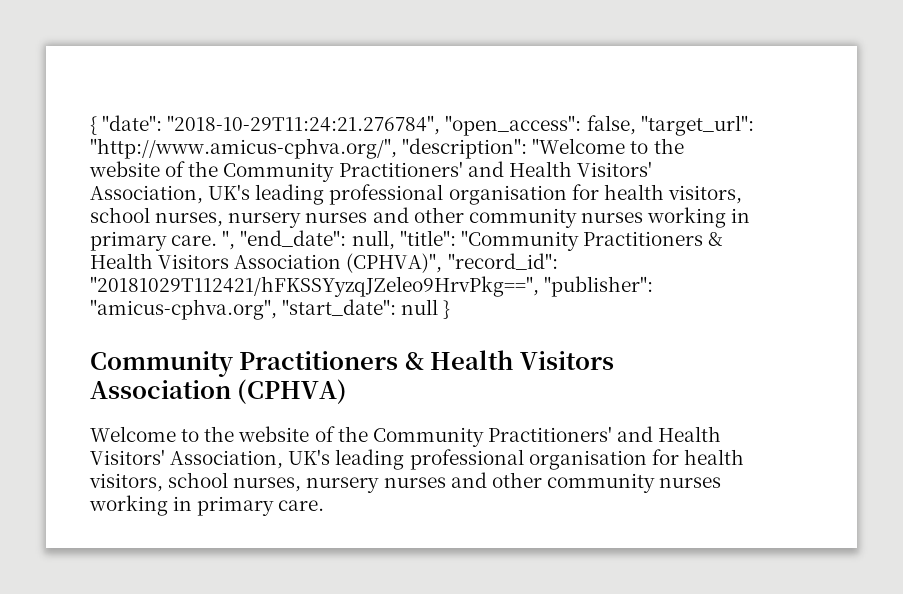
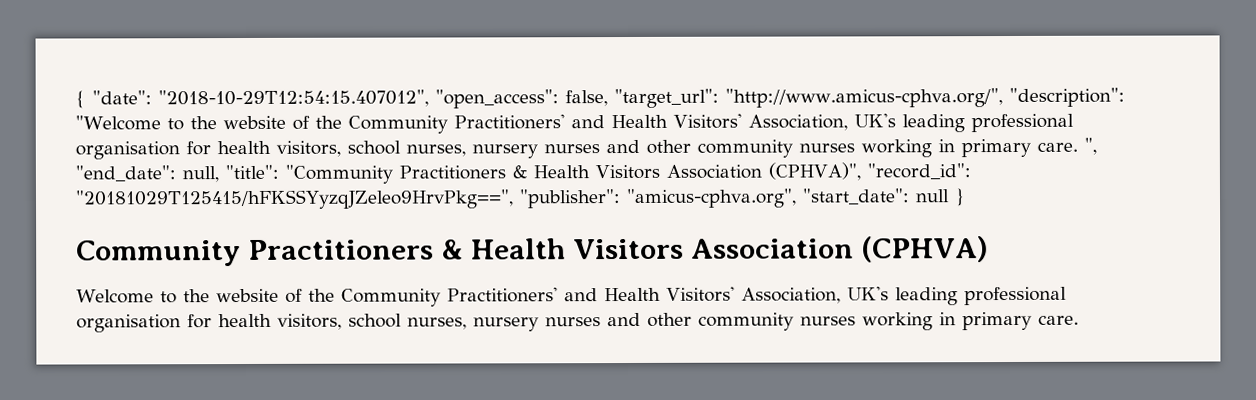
- { "date": "2018-10-29T11:24:21.276784", "open_access": false, "target_url": "http://www.amicus-cphva.org/", "description": "Welcome to the website of the Community Practitioners' and Health Visitors' Association, UK's leading professional organisation for health visitors, school nurses, nursery nurses and other community nurses working in primary care.
+ { "date": "2018-10-29T12:54:15.407012", "open_access": false, "target_url": "http://www.amicus-cphva.org/", "description": "Welcome to the website of the Community Practitioners' and Health Visitors' Association, UK's leading professional organisation for health visitors, school nurses, nursery nurses and other community nurses working in primary care.
- ", "end_date": null, "title": "Community Practitioners & Health Visitors Association (CPHVA)", "record_id": "20181029T112421/hFKSSYyzqJZeleo9HrvPkg==", "publisher": "amicus-cphva.org", "start_date": null }
+ ", "end_date": null, "title": "Community Practitioners & Health Visitors Association (CPHVA)", "record_id": "20181029T125415/hFKSSYyzqJZeleo9HrvPkg==", "publisher": "amicus-cphva.org", "start_date": null }

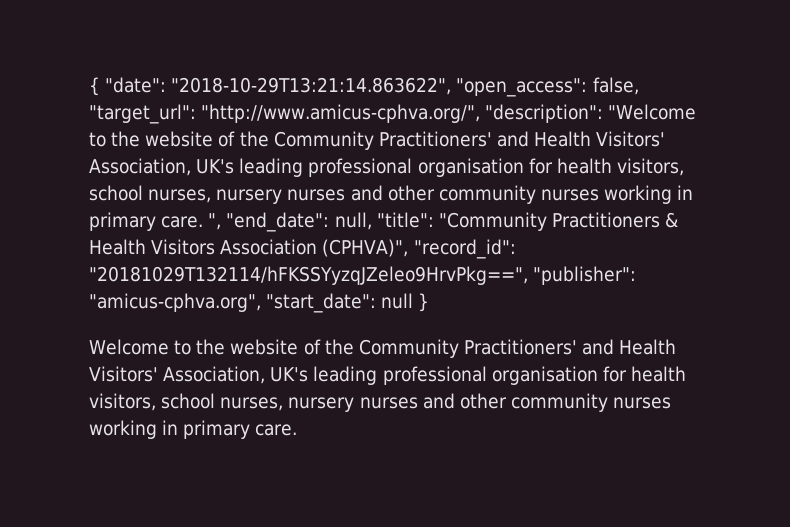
- { "date": "2018-10-29T12:54:15.407012", "open_access": false, "target_url": "http://www.amicus-cphva.org/", "description": "Welcome to the website of the Community Practitioners' and Health Visitors' Association, UK's leading professional organisation for health visitors, school nurses, nursery nurses and other community nurses working in primary care.
+ { "date": "2018-10-29T13:21:14.863622", "open_access": false, "target_url": "http://www.amicus-cphva.org/", "description": "Welcome to the website of the Community Practitioners' and Health Visitors' Association, UK's leading professional organisation for health visitors, school nurses, nursery nurses and other community nurses working in primary care.
- ", "end_date": null, "title": "Community Practitioners & Health Visitors Association (CPHVA)", "record_id": "20181029T125415/hFKSSYyzqJZeleo9HrvPkg==", "publisher": "amicus-cphva.org", "start_date": null }
+ ", "end_date": null, "title": "Community Practitioners & Health Visitors Association (CPHVA)", "record_id": "20181029T132114/hFKSSYyzqJZeleo9HrvPkg==", "publisher": "amicus-cphva.org", "start_date": null }
- Community Practitioners & Health Visitors Association (CPHVA)

